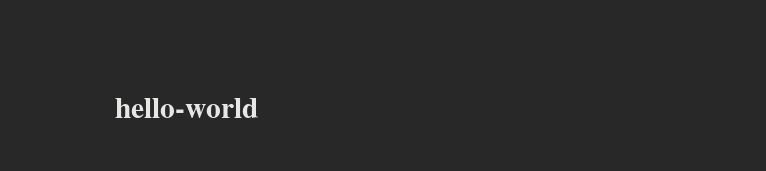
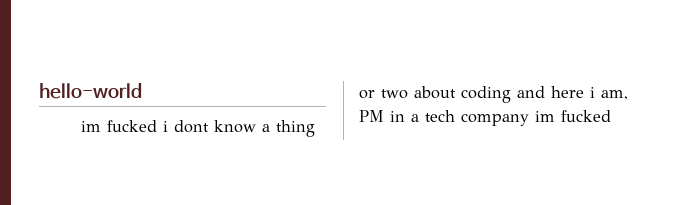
+ im fucked i dont know a thing or two about coding and here i am, PM in a tech company im fucked

